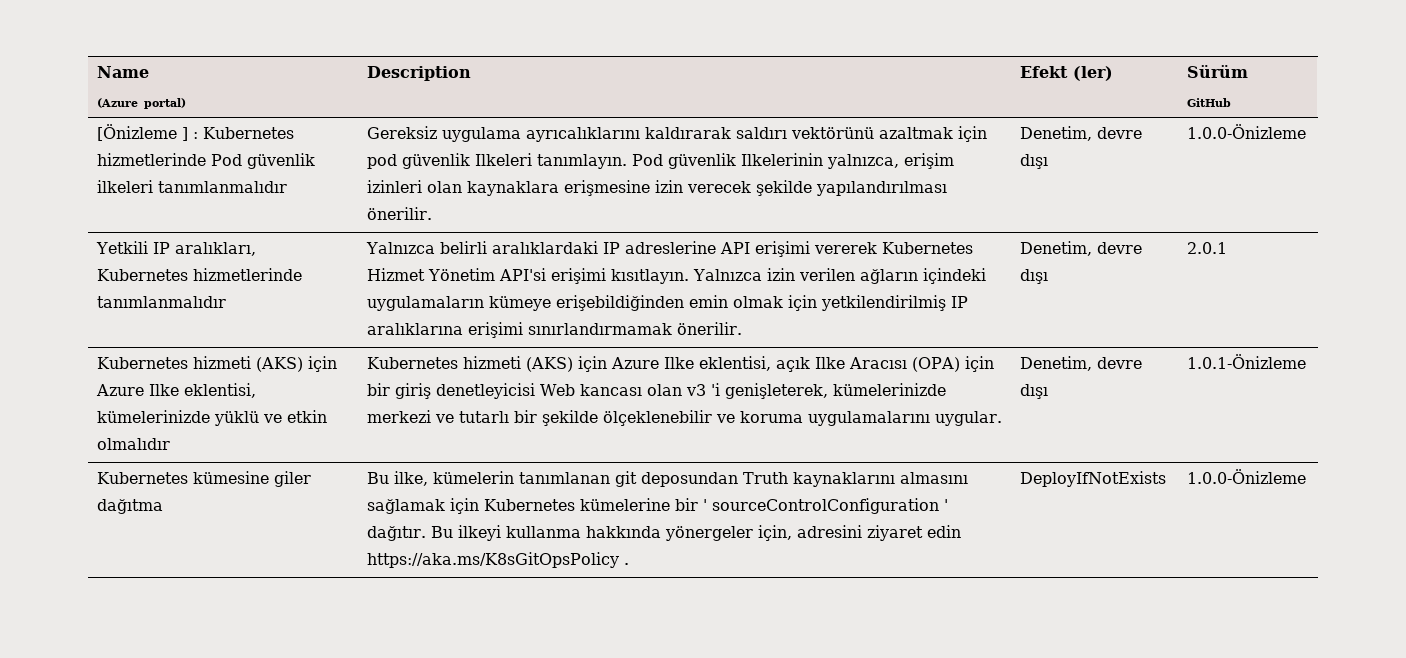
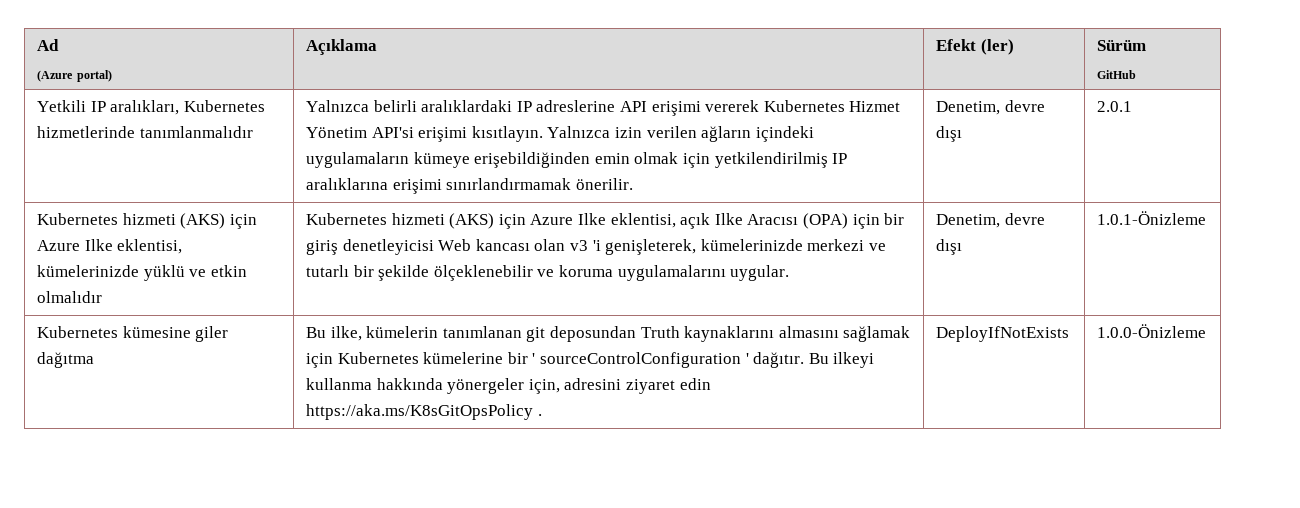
- Name
- (Azure portal) | Description | Efekt (ler) | Sürüm
+ Ad
+ (Azure portal) | Açıklama | Efekt (ler) | Sürüm
- [Önizleme ] : Kubernetes hizmetlerinde Pod güvenlik ilkeleri tanımlanmalıdır | Gereksiz uygulama ayrıcalıklarını kaldırarak saldırı vektörünü azaltmak için pod güvenlik Ilkeleri tanımlayın. Pod güvenlik Ilkelerinin yalnızca, erişim izinleri olan kaynaklara erişmesine izin verecek şekilde yapılandırılması önerilir. | Denetim, devre dışı | 1.0.0-Önizleme

